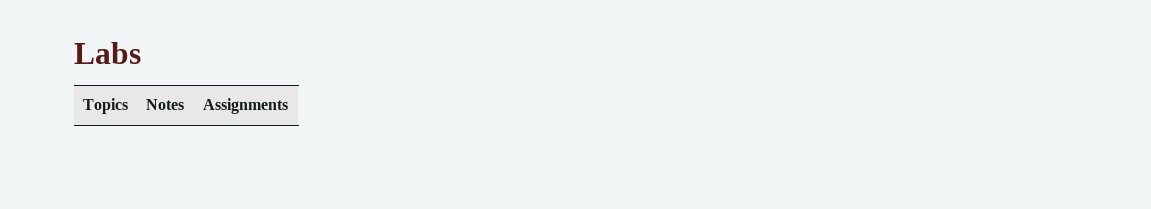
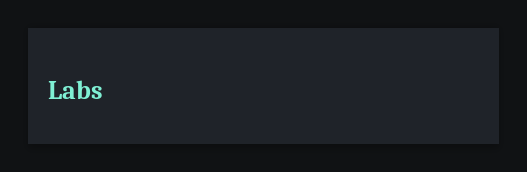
- Topics | Notes | Assignments

